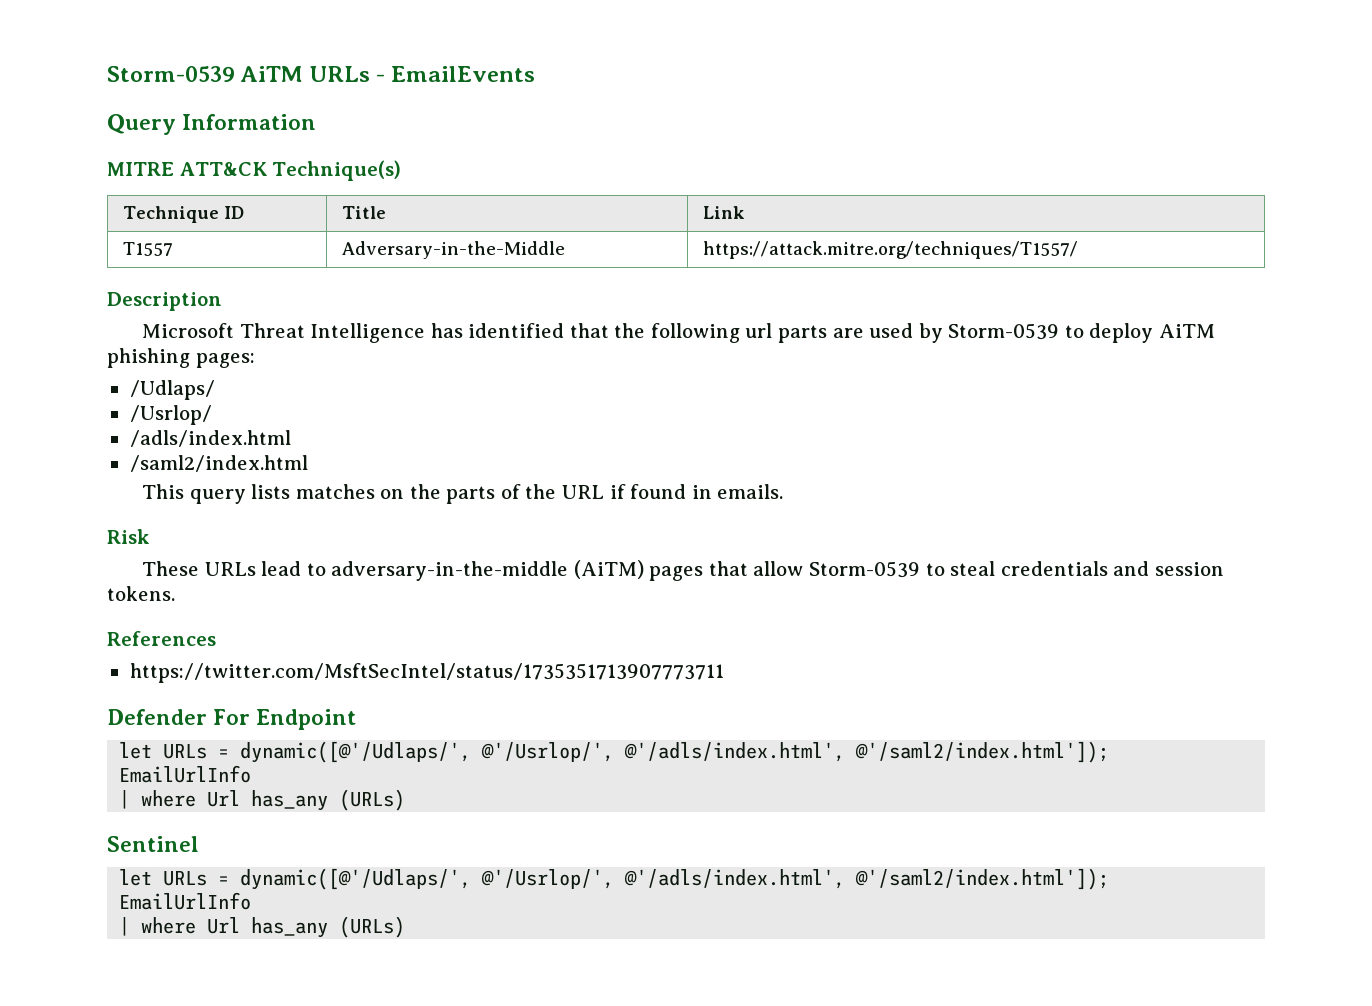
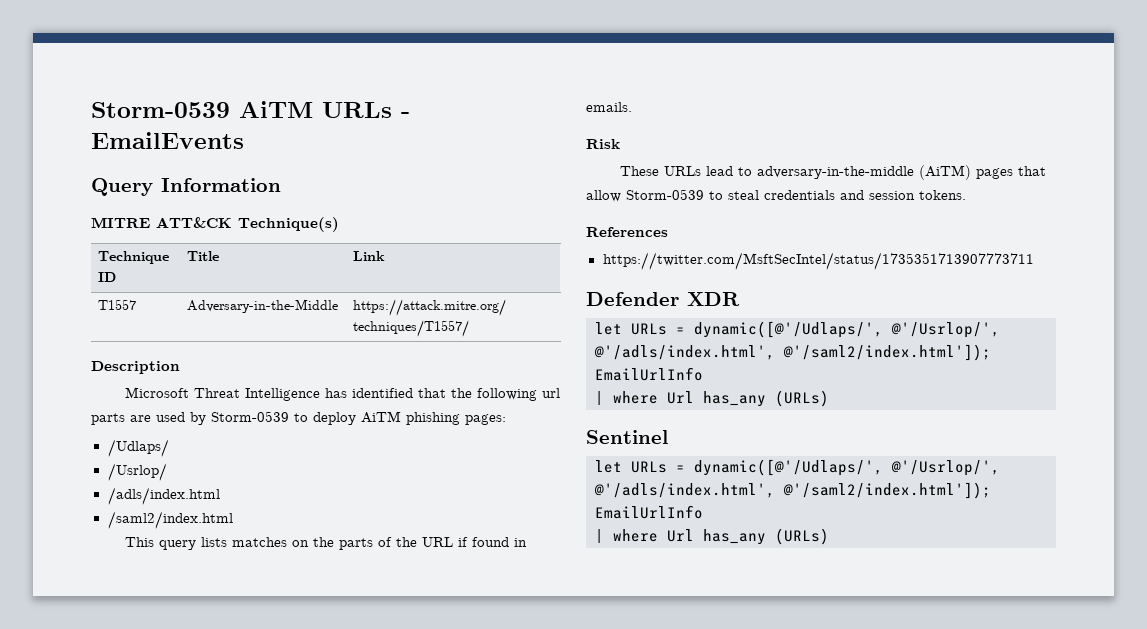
- Defender For Endpoint
+ Defender XDR

